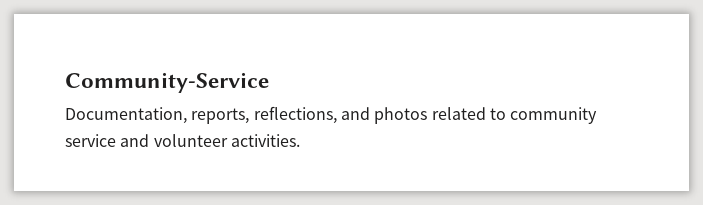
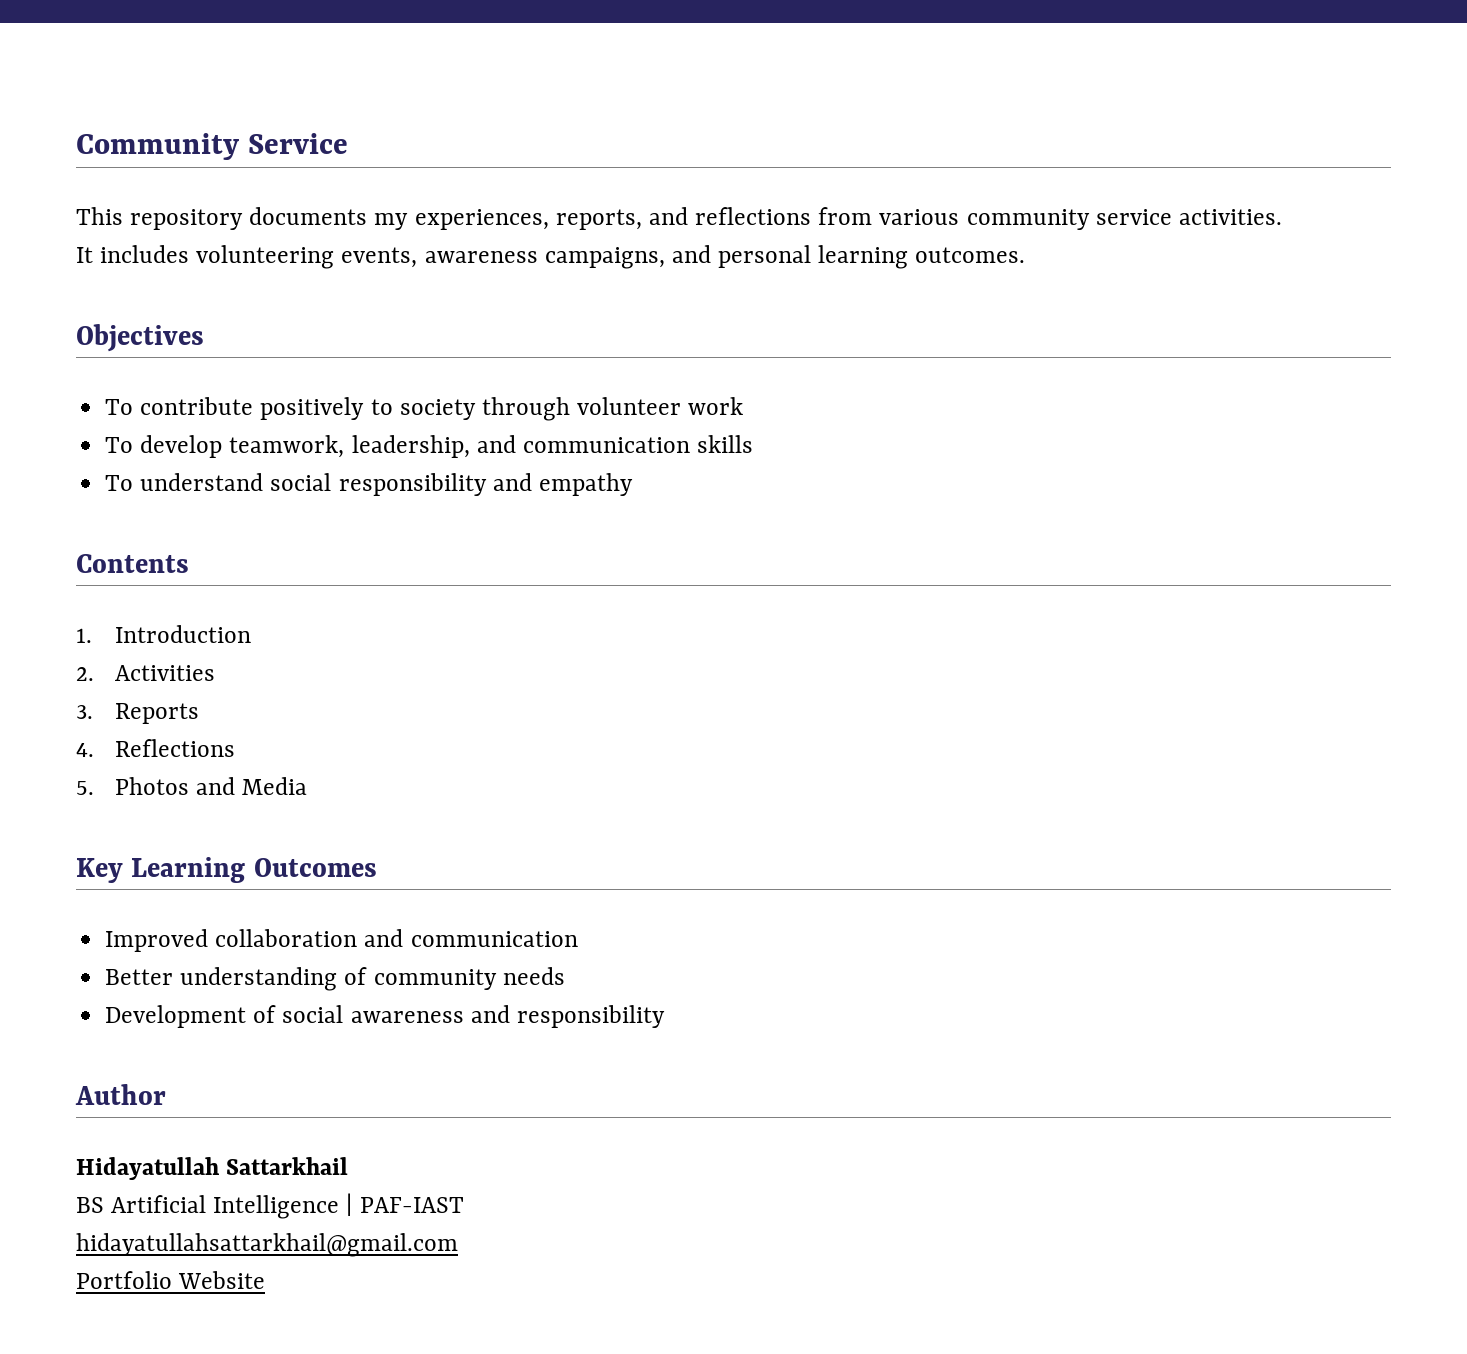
- Community-Service
- Documentation, reports, reflections, and photos related to community service and volunteer activities.
+ Community Service
+ This repository documents my experiences, reports, and reflections from various community service activities.
+ It includes volunteering events, awareness campaigns, and personal learning outcomes.
+ Objectives
+ To contribute positively to society through volunteer work
+ To develop teamwork, leadership, and communication skills
+ To understand social responsibility and empathy
+ Contents
+ 1. Introduction
+ 2. Activities
+ 3. Reports
+ 4. Reflections
+ 5. Photos and Media
+ Key Learning Outcomes
+ Improved collaboration and communication
+ Better understanding of community needs
+ Development of social awareness and responsibility
+ Author
+ Hidayatullah Sattarkhail
+ BS Artificial Intelligence | PAF-IAST
+ hidayatullahsattarkhail@gmail.com
+ Portfolio Website

